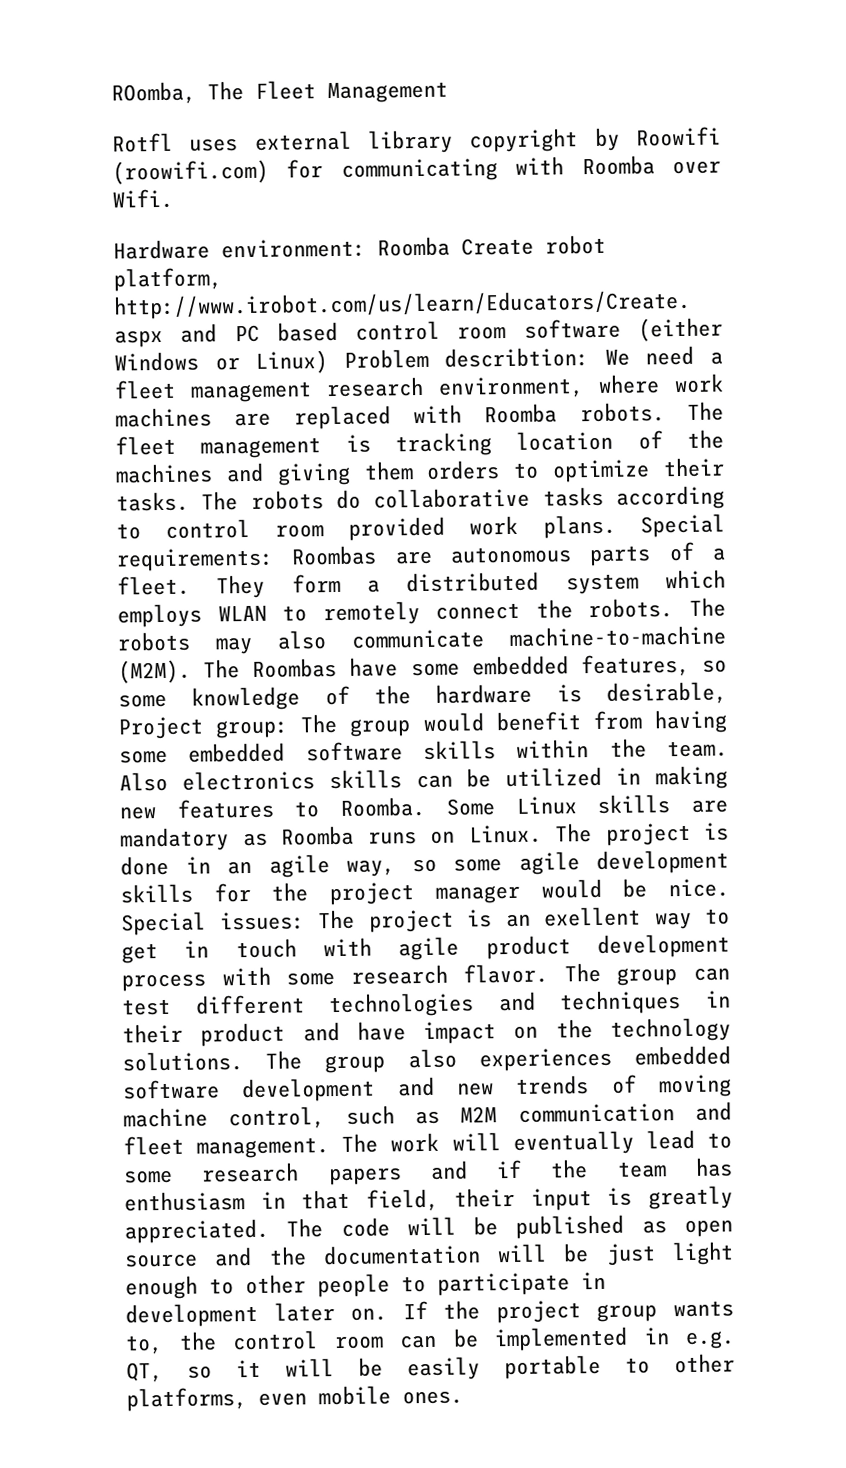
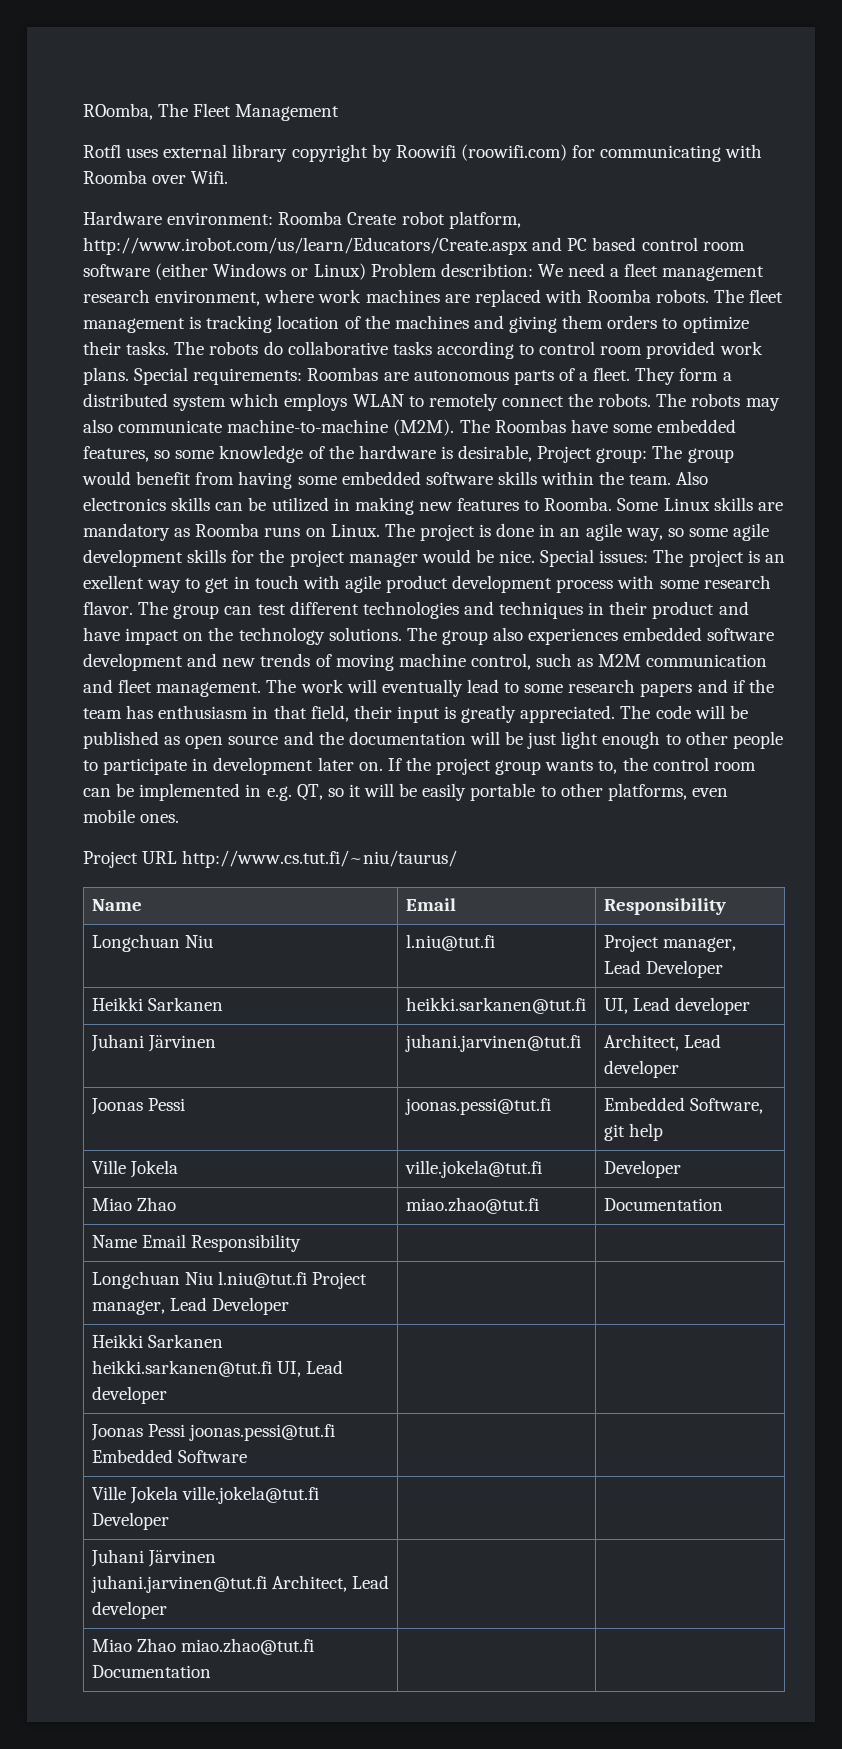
+ Project URL http://www.cs.tut.fi/~niu/taurus/
+ Name | Email | Responsibility
+ Longchuan Niu | l.niu@tut.fi | Project manager, Lead Developer
+ Heikki Sarkanen | heikki.sarkanen@tut.fi | UI, Lead developer
+ Juhani Järvinen | juhani.jarvinen@tut.fi | Architect, Lead developer
+ Joonas Pessi | joonas.pessi@tut.fi | Embedded Software, git help
+ Ville Jokela | ville.jokela@tut.fi | Developer
+ Miao Zhao | miao.zhao@tut.fi | Documentation
+ Name Email Responsibility | |
+ Longchuan Niu l.niu@tut.fi Project manager, Lead Developer | |
+ Heikki Sarkanen heikki.sarkanen@tut.fi UI, Lead developer | |
+ Joonas Pessi joonas.pessi@tut.fi Embedded Software | |
+ Ville Jokela ville.jokela@tut.fi Developer | |
+ Juhani Järvinen juhani.jarvinen@tut.fi Architect, Lead developer | |
+ Miao Zhao miao.zhao@tut.fi Documentation | |

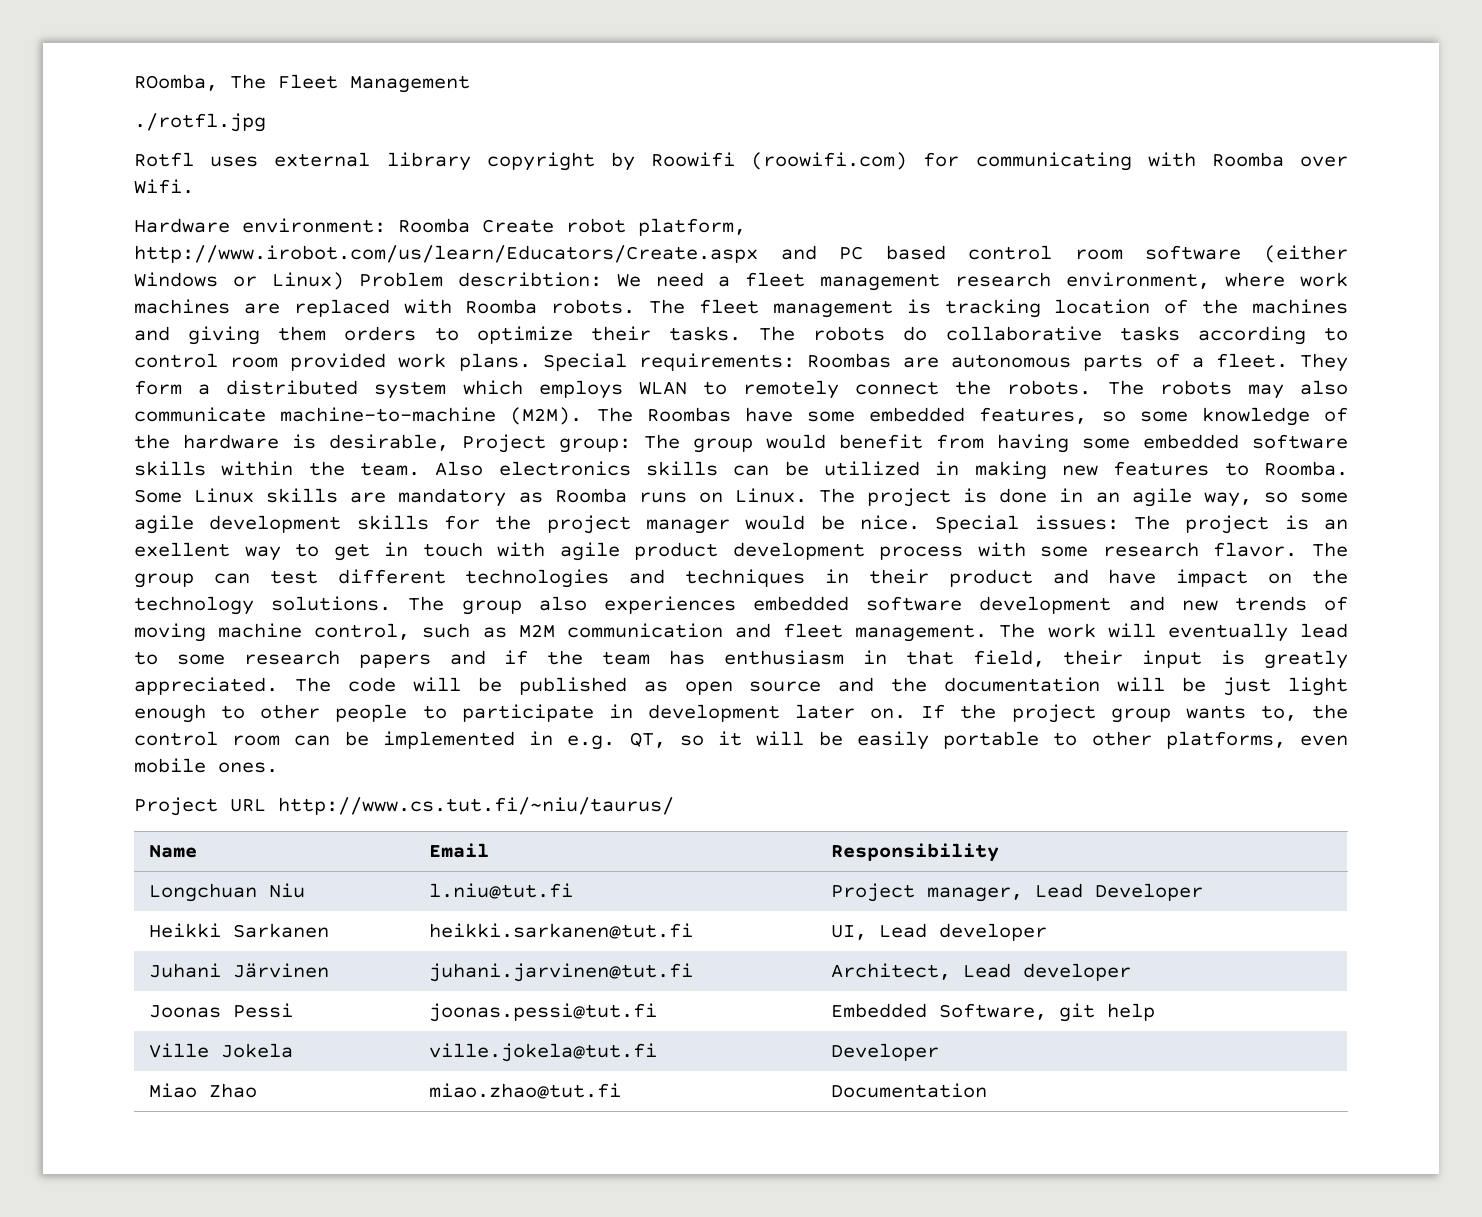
+ ./rotfl.jpg
- Name Email Responsibility | |
- Longchuan Niu l.niu@tut.fi Project manager, Lead Developer | |
- Heikki Sarkanen heikki.sarkanen@tut.fi UI, Lead developer | |
- Joonas Pessi joonas.pessi@tut.fi Embedded Software | |
- Ville Jokela ville.jokela@tut.fi Developer | |
- Juhani Järvinen juhani.jarvinen@tut.fi Architect, Lead developer | |
- Miao Zhao miao.zhao@tut.fi Documentation | |

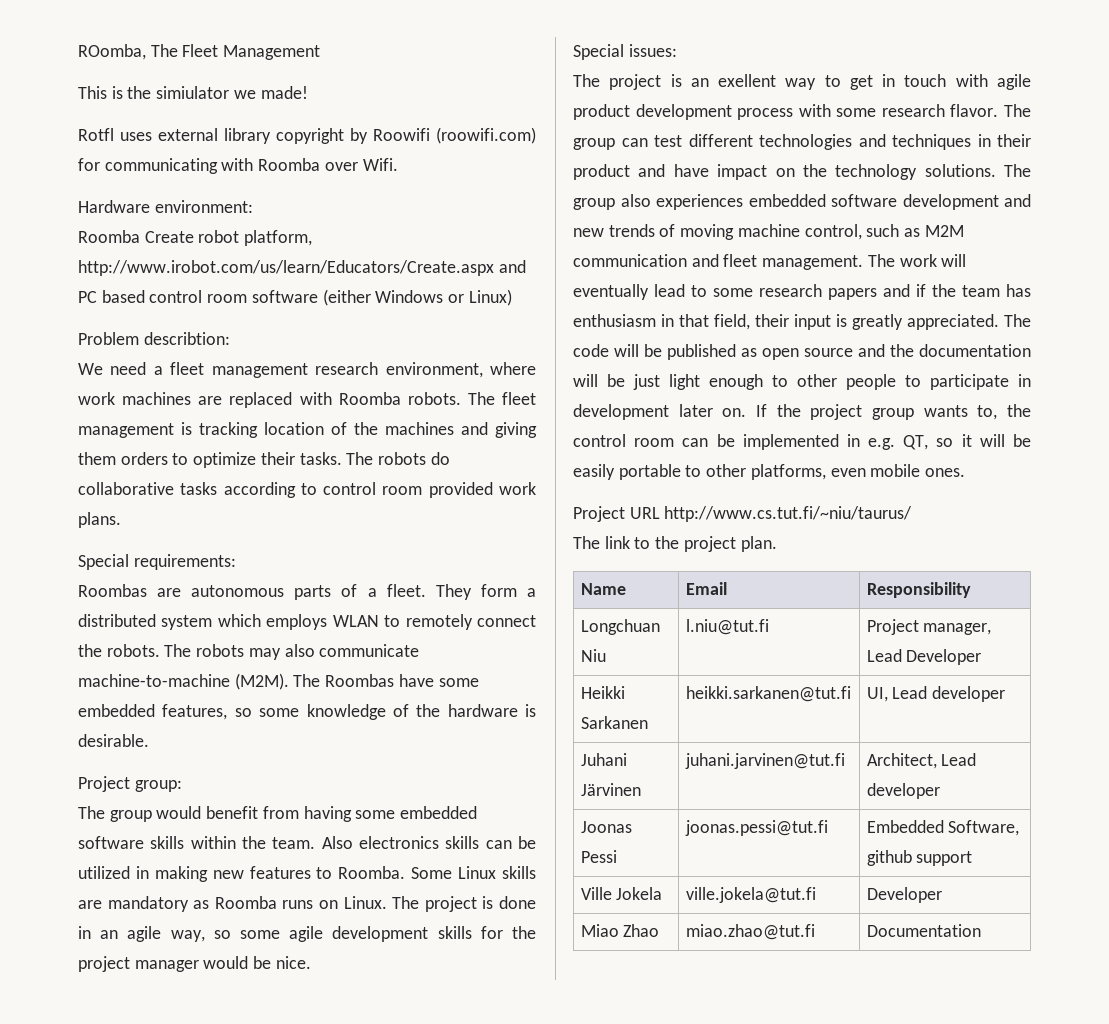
- ./rotfl.jpg
+ This is the simiulator we made!
- Hardware environment: Roomba Create robot platform, http://www.irobot.com/us/learn/Educators/Create.aspx and PC based control room software (either Windows or Linux) Problem describtion: We need a fleet management research environment, where work machines are replaced with Roomba robots.
+ Hardware environment:
+ Roomba Create robot platform, http://www.irobot.com/us/learn/Educators/Create.aspx and PC based control room software (either Windows or Linux)
+ Problem describtion:
+ We need a fleet management research environment, where work machines are replaced with Roomba robots.
- The robots do collaborative tasks according to control room provided work plans. Special requirements: Roombas are autonomous parts of a fleet.
+ The robots do collaborative tasks according to control room provided work plans.
+ Special requirements:
+ Roombas are autonomous parts of a fleet.
- The Roombas have some embedded features, so some knowledge of the hardware is desirable, Project group: The group would benefit from having some embedded software skills within the team.
+ The Roombas have some embedded features, so some knowledge of the hardware is desirable.
+ Project group:
+ The group would benefit from having some embedded software skills within the team.
- The project is done in an agile way, so some agile development skills for the project manager would be nice. Special issues: The project is an exellent way to get in touch with agile product development process with some research flavor.
+ The project is done in an agile way, so some agile development skills for the project manager would be nice.
+ Special issues:
+ The project is an exellent way to get in touch with agile product development process with some research flavor.
+ The link to the project plan.
- Joonas Pessi | joonas.pessi@tut.fi | Embedded Software, git help
+ Joonas Pessi | joonas.pessi@tut.fi | Embedded Software, github support

